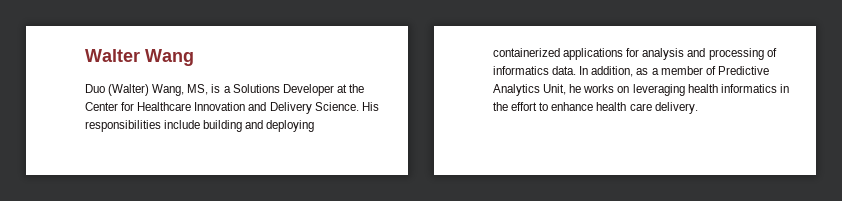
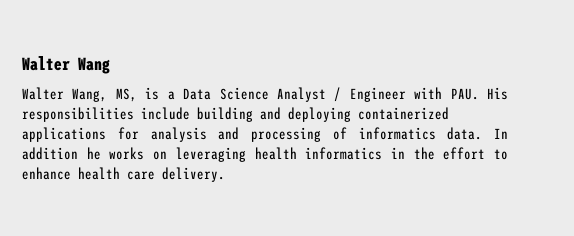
- Duo (Walter) Wang, MS, is a Solutions Developer at the Center for Healthcare Innovation and Delivery Science. His responsibilities include building and deploying containerized applications for analysis and processing of informatics data.
+ Walter Wang, MS, is a Data Science Analyst / Engineer with PAU. His responsibilities include building and deploying containerized applications for analysis and processing of informatics data.
- In addition, as a member of Predictive Analytics Unit, he works on leveraging health informatics in the effort to enhance health care delivery.
+ In addition he works on leveraging health informatics in the effort to enhance health care delivery.

